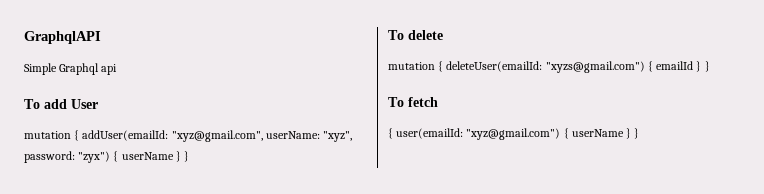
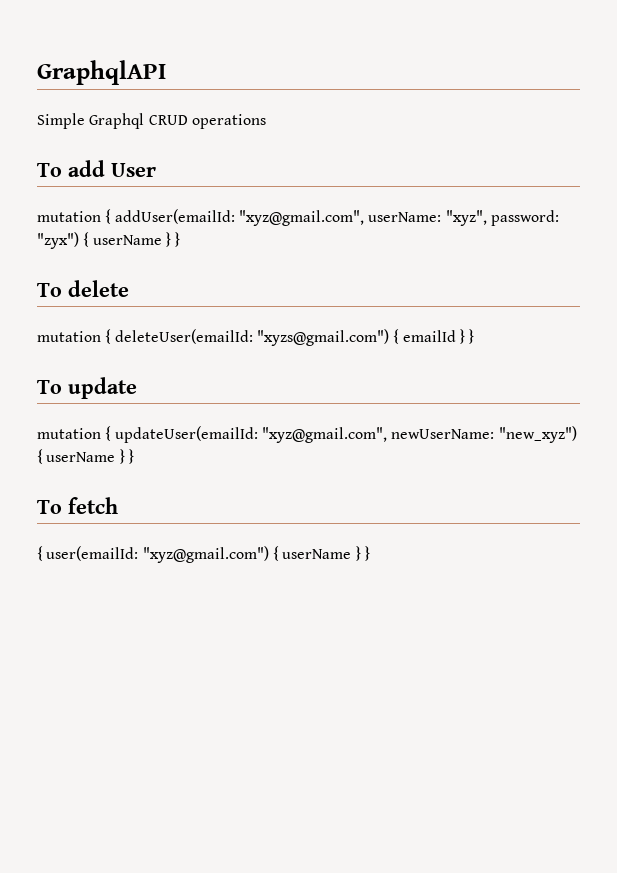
- Simple Graphql api
+ Simple Graphql CRUD operations
+ To update
+ mutation { updateUser(emailId: "xyz@gmail.com", newUserName: "new_xyz") { userName } }

